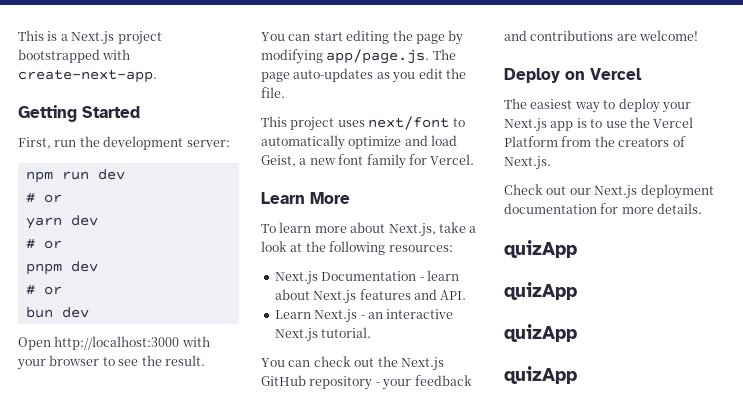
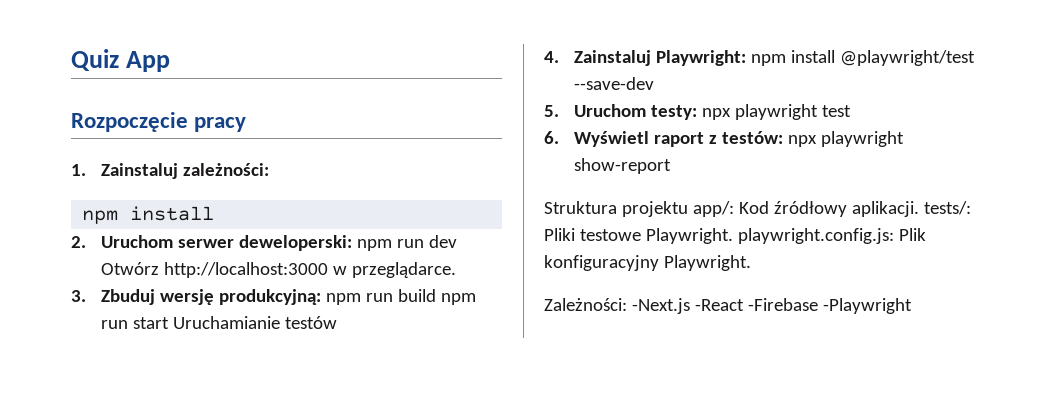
- This is a Next.js project bootstrapped with create-next-app.
- Getting Started
- First, run the development server:
- npm run dev
- # or
- yarn dev
- # or
- pnpm dev
- # or
- bun dev
- Open http://localhost:3000 with your browser to see the result.
- You can start editing the page by modifying app/page.js. The page auto-updates as you edit the file.
- This project uses next/font to automatically optimize and load Geist, a new font family for Vercel.
- Learn More
- To learn more about Next.js, take a look at the following resources:
- Next.js Documentation - learn about Next.js features and API.
- Learn Next.js - an interactive Next.js tutorial.
- You can check out the Next.js GitHub repository - your feedback and contributions are welcome!
- Deploy on Vercel
- The easiest way to deploy your Next.js app is to use the Vercel Platform from the creators of Next.js.
- Check out our Next.js deployment documentation for more details.
- quizApp
- quizApp
- quizApp
- quizApp
+ Quiz App
+ Rozpoczęcie pracy
+ 1. Zainstaluj zależności:
+ npm install
+ 2. Uruchom serwer deweloperski: npm run dev Otwórz http://localhost:3000 w przeglądarce.
+ 3. Zbuduj wersję produkcyjną: npm run build npm run start Uruchamianie testów
+ 4. Zainstaluj Playwright: npm install @playwright/test --save-dev
+ 5. Uruchom testy: npx playwright test
+ 6. Wyświetl raport z testów: npx playwright show-report
+ Struktura projektu app/: Kod źródłowy aplikacji. tests/: Pliki testowe Playwright. playwright.config.js: Plik konfiguracyjny Playwright.
+ Zależności: -Next.js -React -Firebase -Playwright

